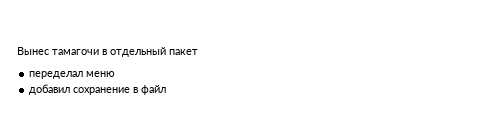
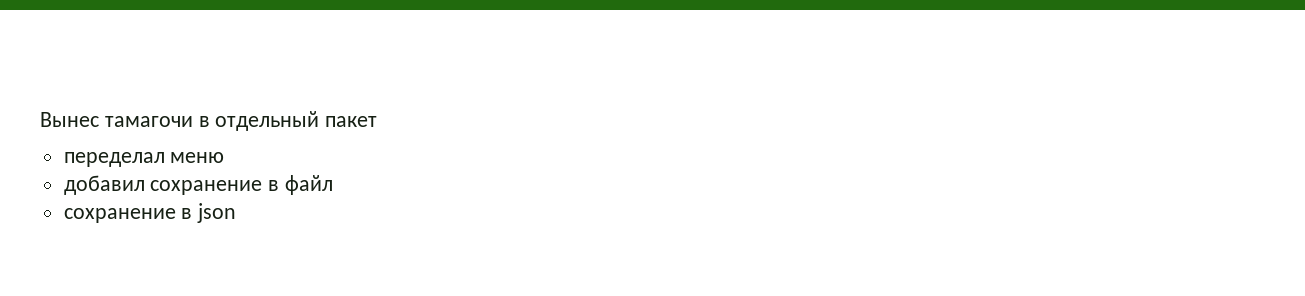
+ сохранение в json

